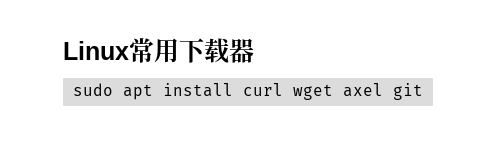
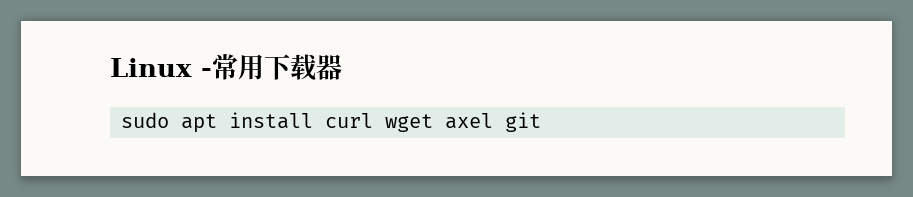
- Linux常用下载器
+ Linux -常用下载器

